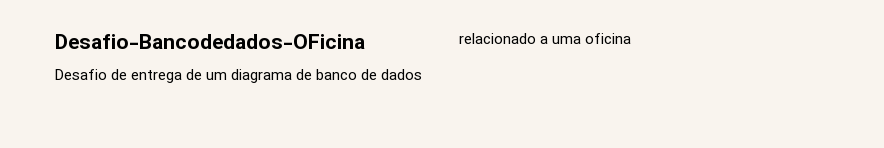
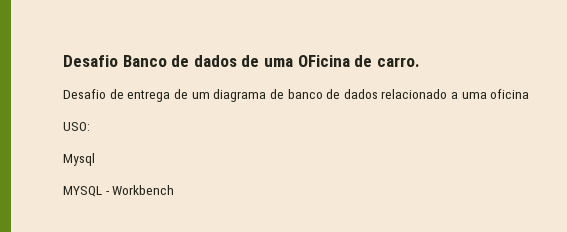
- Desafio-Bancodedados-OFicina
+ Desafio Banco de dados de uma OFicina de carro.
+ USO:
+ Mysql
+ MYSQL - Workbench

